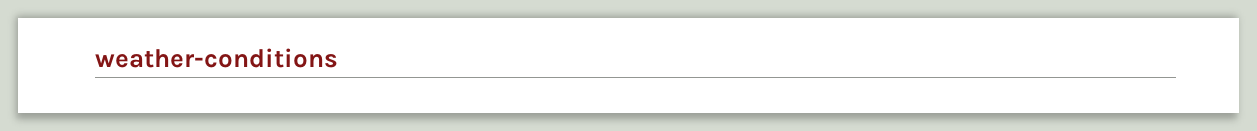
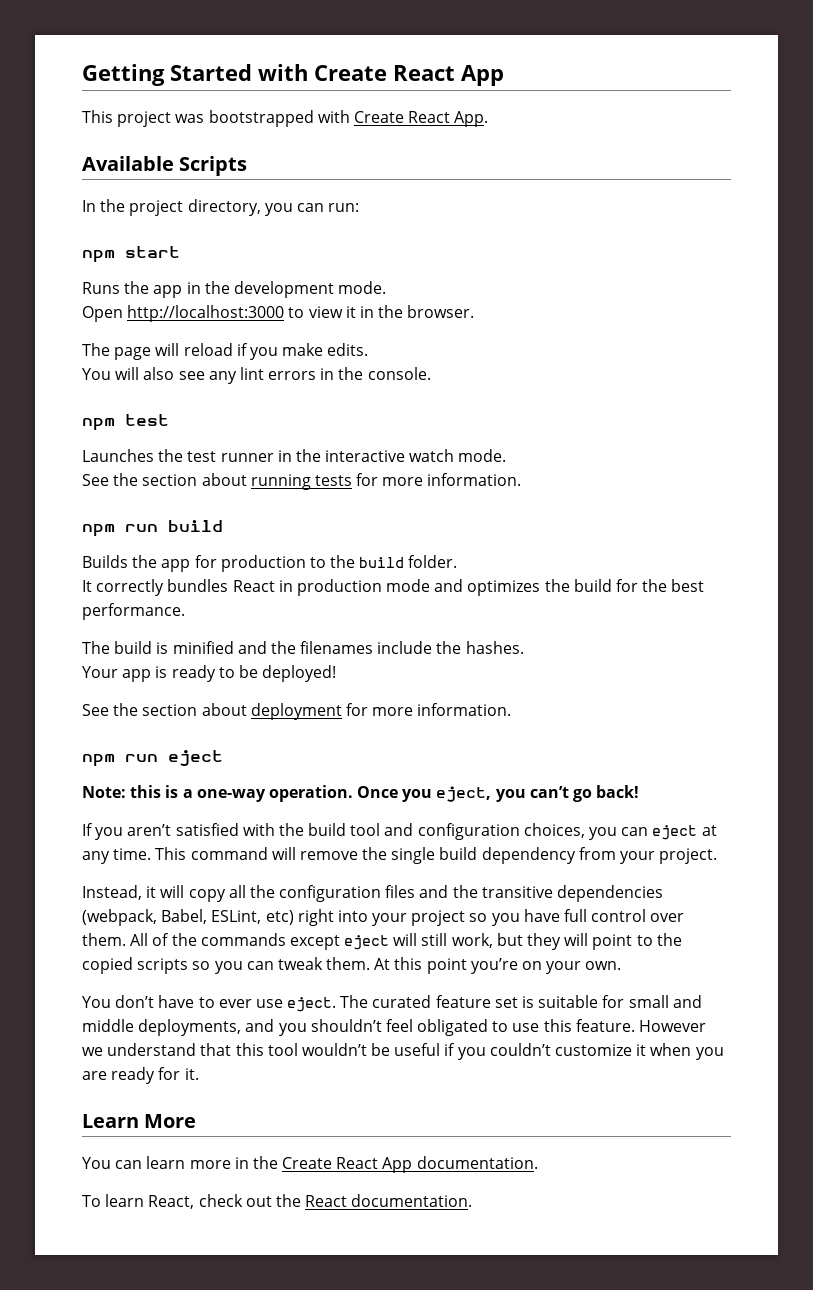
- weather-conditions
+ Getting Started with Create React App
+ This project was bootstrapped with Create React App.
+ Available Scripts
+ In the project directory, you can run:
+ npm start
+ Runs the app in the development mode.
+ Open http://localhost:3000 to view it in the browser.
+ The page will reload if you make edits.
+ You will also see any lint errors in the console.
+ npm test
+ Launches the test runner in the interactive watch mode.
+ See the section about running tests for more information.
+ npm run build
+ Builds the app for production to the build folder.
+ It correctly bundles React in production mode and optimizes the build for the best performance.
+ The build is minified and the filenames include the hashes.
+ Your app is ready to be deployed!
+ See the section about deployment for more information.
+ npm run eject
+ Note: this is a one-way operation. Once you eject, you can’t go back!
+ If you aren’t satisfied with the build tool and configuration choices, you can eject at any time. This command will remove the single build dependency from your project.
+ Instead, it will copy all the configuration files and the transitive dependencies (webpack, Babel, ESLint, etc) right into your project so you have full control over them. All of the commands except eject will still work, but they will point to the copied scripts so you can tweak them. At this point you’re on your own.
+ You don’t have to ever use eject. The curated feature set is suitable for small and middle deployments, and you shouldn’t feel obligated to use this feature. However we understand that this tool wouldn’t be useful if you couldn’t customize it when you are ready for it.
+ Learn More
+ You can learn more in the Create React App documentation.
+ To learn React, check out the React documentation.

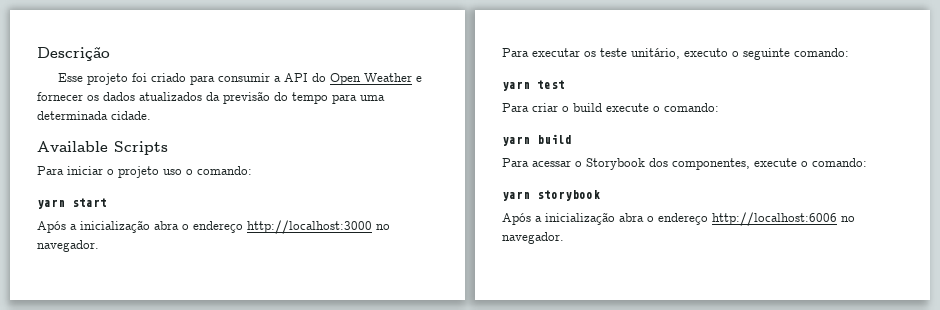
- Getting Started with Create React App
- This project was bootstrapped with Create React App.
+ Descrição
+ Esse projeto foi criado para consumir a API do Open Weather e fornecer os dados atualizados da previsão do tempo para uma determinada cidade.
  Available Scripts
- In the project directory, you can run:
- npm start
- Runs the app in the development mode.
- Open http://localhost:3000 to view it in the browser.
- The page will reload if you make edits.
- You will also see any lint errors in the console.
- npm test
- Launches the test runner in the interactive watch mode.
- See the section about running tests for more information.
- npm run build
- Builds the app for production to the build folder.
- It correctly bundles React in production mode and optimizes the build for the best performance.
- The build is minified and the filenames include the hashes.
- Your app is ready to be deployed!
- See the section about deployment for more information.
- npm run eject
- Note: this is a one-way operation. Once you eject, you can’t go back!
- If you aren’t satisfied with the build tool and configuration choices, you can eject at any time. This command will remove the single build dependency from your project.
- Instead, it will copy all the configuration files and the transitive dependencies (webpack, Babel, ESLint, etc) right into your project so you have full control over them. All of the commands except eject will still work, but they will point to the copied scripts so you can tweak them. At this point you’re on your own.
- You don’t have to ever use eject. The curated feature set is suitable for small and middle deployments, and you shouldn’t feel obligated to use this feature. However we understand that this tool wouldn’t be useful if you couldn’t customize it when you are ready for it.
- Learn More
- You can learn more in the Create React App documentation.
- To learn React, check out the React documentation.
+ Para iniciar o projeto uso o comando:
+ yarn start
+ Após a inicialização abra o endereço http://localhost:3000 no navegador.
+ Para executar os teste unitário, executo o seguinte comando:
+ yarn test
+ Para criar o build execute o comando:
+ yarn build
+ Para acessar o Storybook dos componentes, execute o comando:
+ yarn storybook
+ Após a inicialização abra o endereço http://localhost:6006 no navegador.

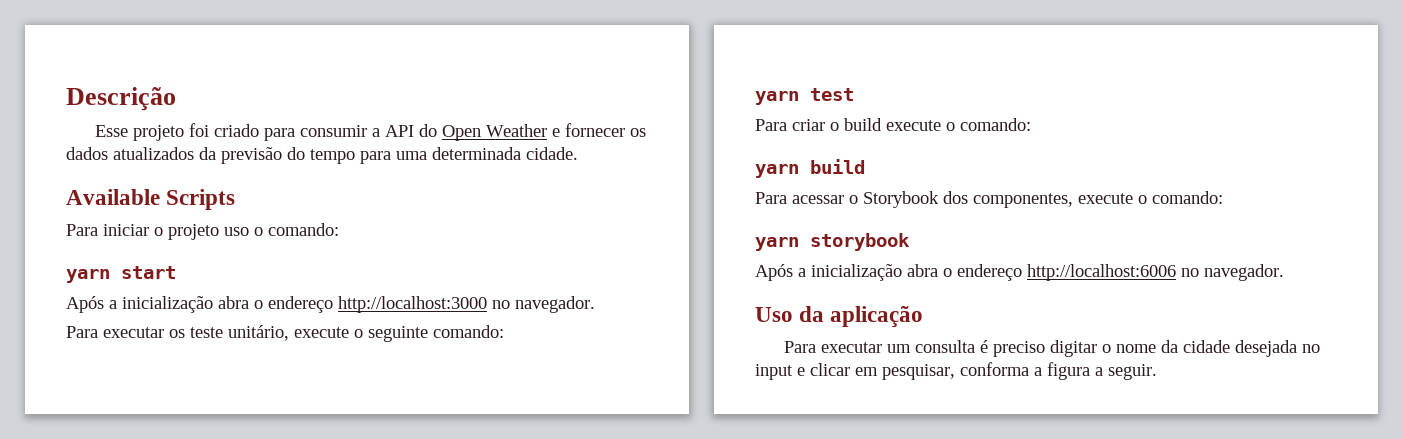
- Para executar os teste unitário, executo o seguinte comando:
+ Para executar os teste unitário, execute o seguinte comando:
+ Uso da aplicação
+ Para executar um consulta é preciso digitar o nome da cidade desejada no input e clicar em pesquisar, conforma a figura a seguir.

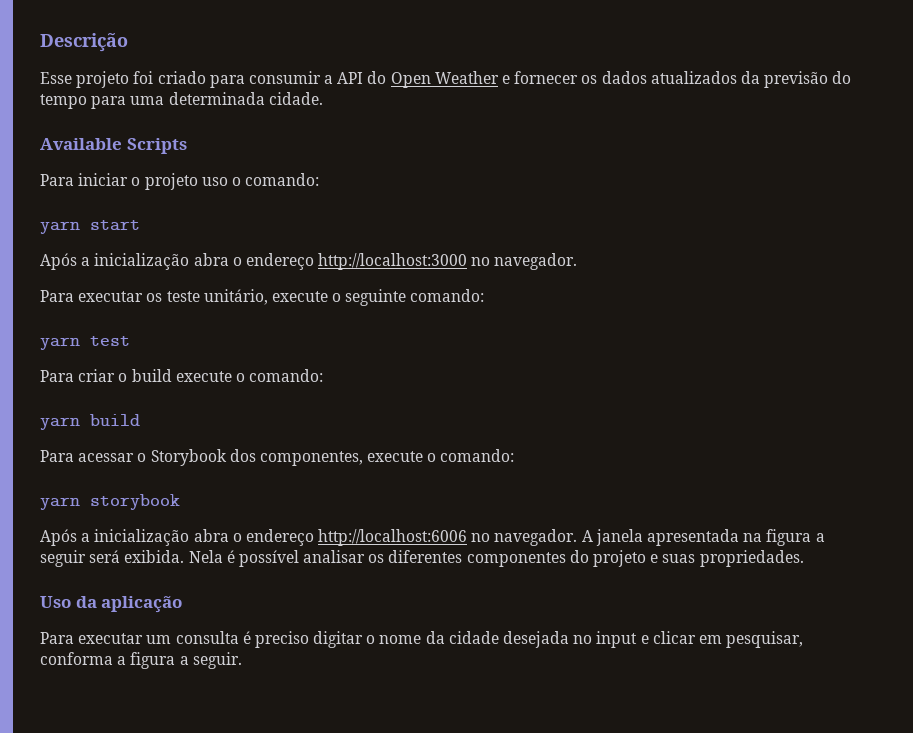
+ A janela apresentada na figura a seguir será exibida. Nela é possível analisar os diferentes componentes do projeto e suas propriedades.

